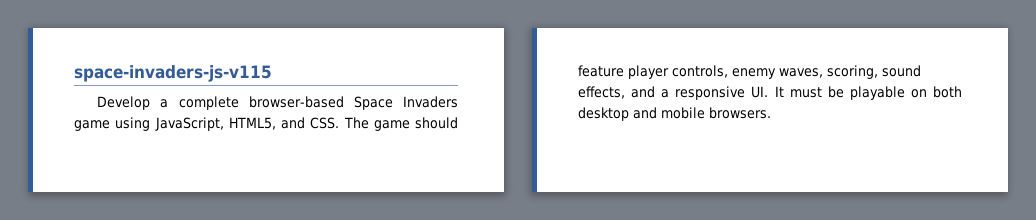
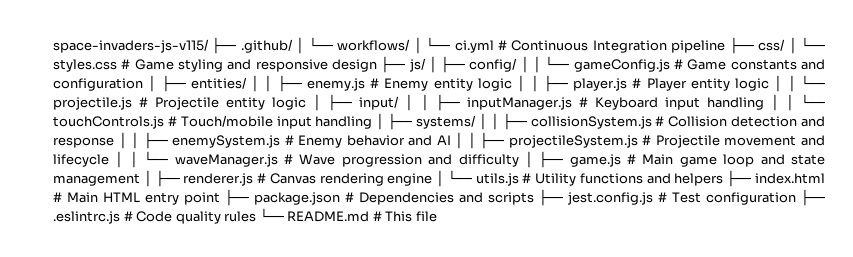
- space-invaders-js-v115
- Develop a complete browser-based Space Invaders game using JavaScript, HTML5, and CSS. The game should feature player controls, enemy waves, scoring, sound effects, and a responsive UI. It must be playable on both desktop and mobile browsers.
+ space-invaders-js-v115/ ├── .github/ │ └── workflows/ │ └── ci.yml # Continuous Integration pipeline ├── css/ │ └── styles.css # Game styling and responsive design ├── js/ │ ├── config/ │ │ └── gameConfig.js # Game constants and configuration │ ├── entities/ │ │ ├── enemy.js # Enemy entity logic │ │ ├── player.js # Player entity logic │ │ └── projectile.js # Projectile entity logic │ ├── input/ │ │ ├── inputManager.js # Keyboard input handling │ │ └── touchControls.js # Touch/mobile input handling │ ├── systems/ │ │ ├── collisionSystem.js # Collision detection and response │ │ ├── enemySystem.js # Enemy behavior and AI │ │ ├── projectileSystem.js # Projectile movement and lifecycle │ │ └── waveManager.js # Wave progression and difficulty │ ├── game.js # Main game loop and state management │ ├── renderer.js # Canvas rendering engine │ └── utils.js # Utility functions and helpers ├── index.html # Main HTML entry point ├── package.json # Dependencies and scripts ├── jest.config.js # Test configuration ├── .eslintrc.js # Code quality rules └── README.md # This file

